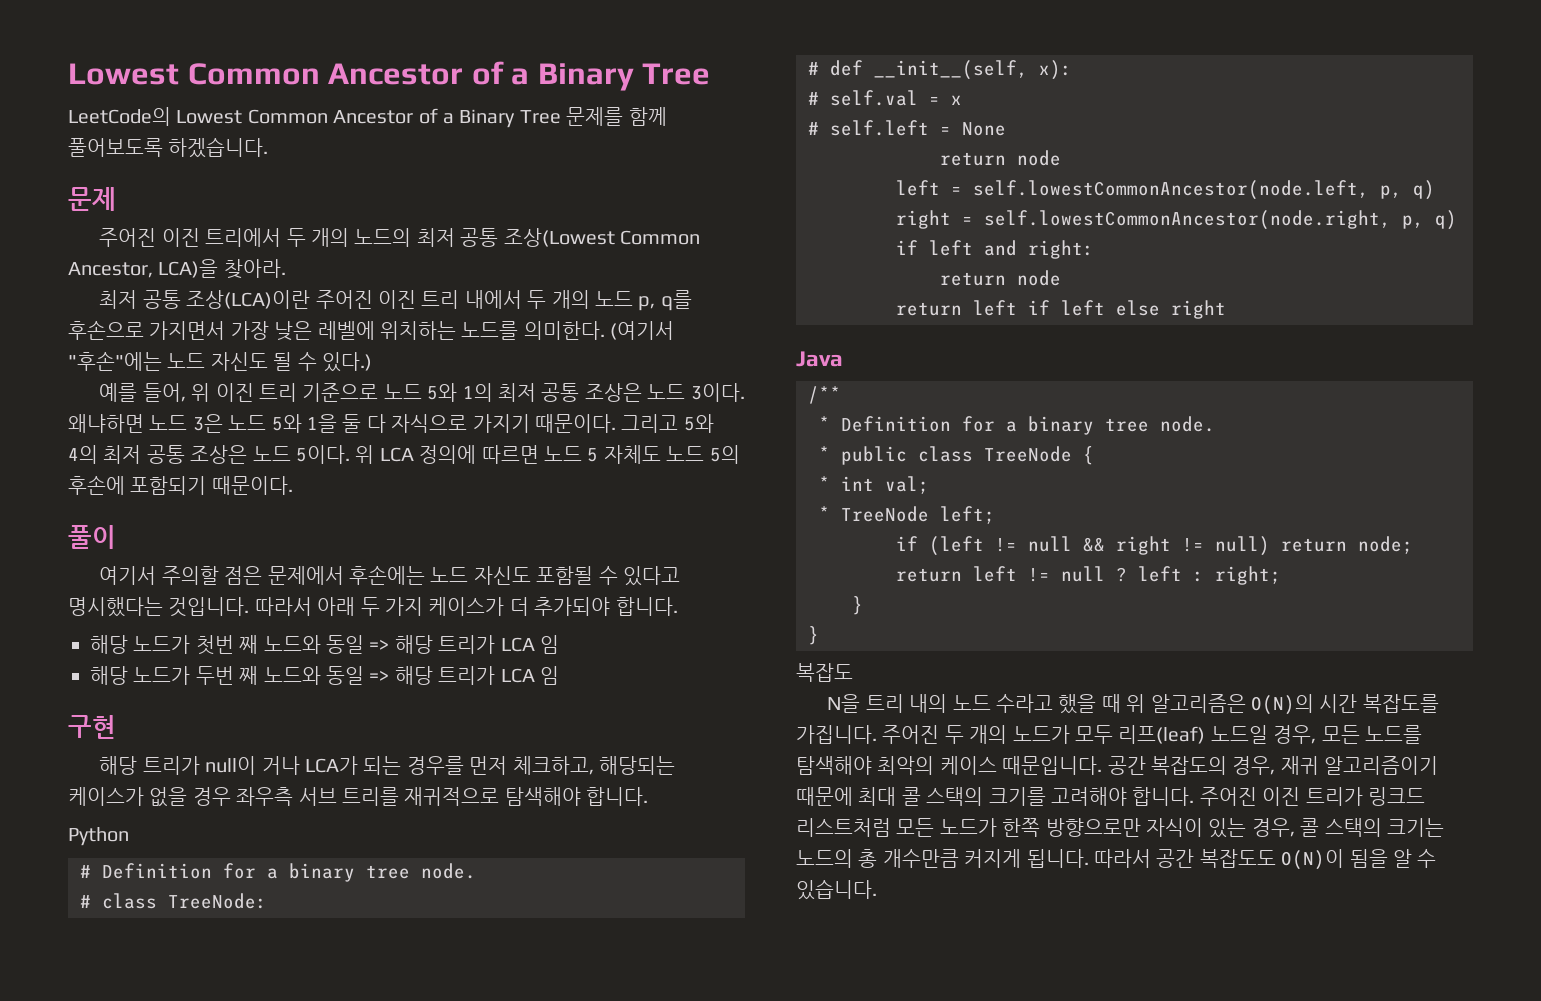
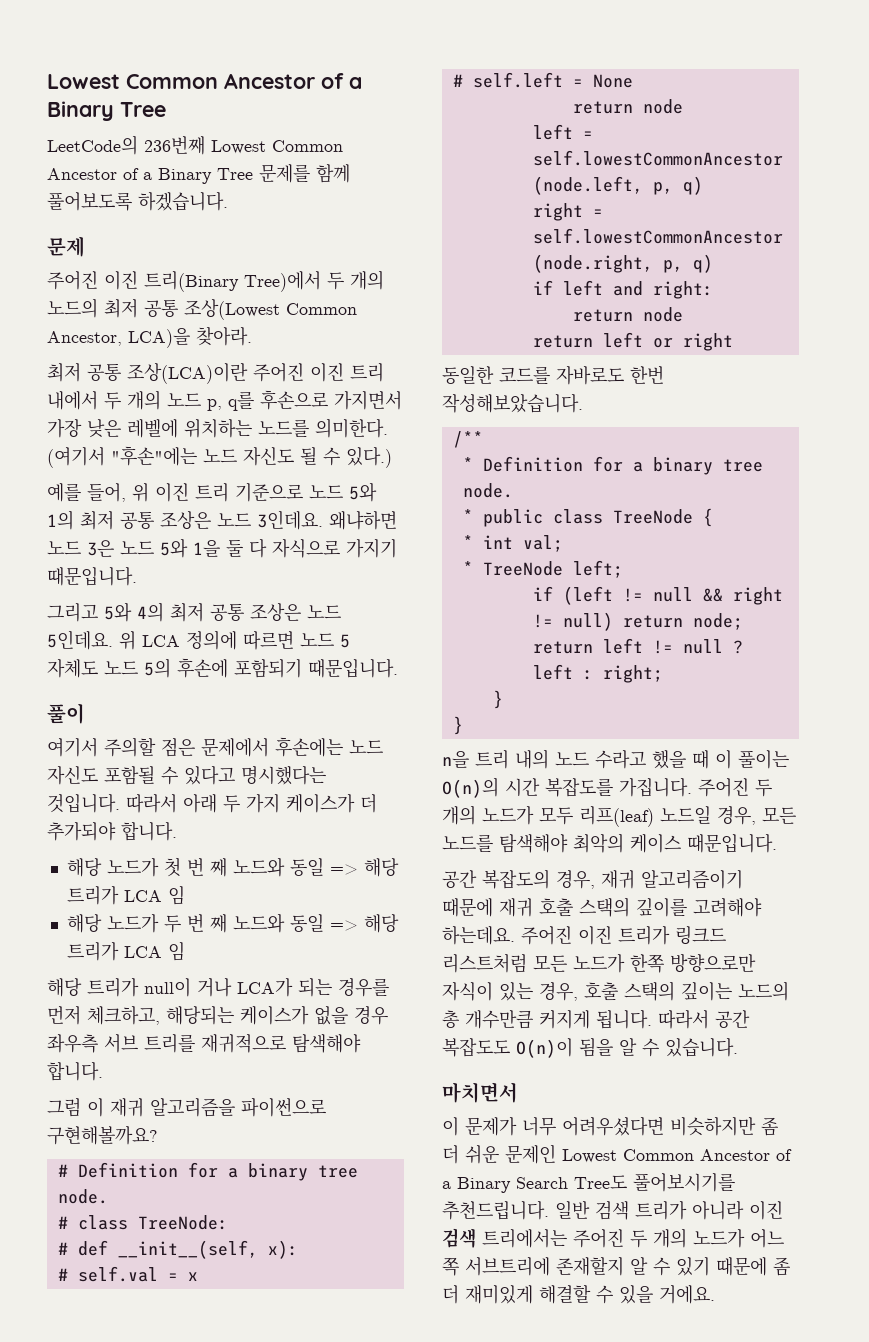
- LeetCode의 Lowest Common Ancestor of a Binary Tree 문제를 함께 풀어보도록 하겠습니다.
+ LeetCode의 236번째 Lowest Common Ancestor of a Binary Tree 문제를 함께 풀어보도록 하겠습니다.
- 주어진 이진 트리에서 두 개의 노드의 최저 공통 조상(Lowest Common Ancestor, LCA)을 찾아라.
+ 주어진 이진 트리(Binary Tree)에서 두 개의 노드의 최저 공통 조상(Lowest Common Ancestor, LCA)을 찾아라.
- 예를 들어, 위 이진 트리 기준으로 노드 5와 1의 최저 공통 조상은 노드 3이다.
+ 예를 들어, 위 이진 트리 기준으로 노드 5와 1의 최저 공통 조상은 노드 3인데요.
- 왜냐하면 노드 3은 노드 5와 1을 둘 다 자식으로 가지기 때문이다. 그리고 5와 4의 최저 공통 조상은 노드 5이다.
+ 왜냐하면 노드 3은 노드 5와 1을 둘 다 자식으로 가지기 때문입니다.
+ 그리고 5와 4의 최저 공통 조상은 노드 5인데요.
- 위 LCA 정의에 따르면 노드 5 자체도 노드 5의 후손에 포함되기 때문이다.
+ 위 LCA 정의에 따르면 노드 5 자체도 노드 5의 후손에 포함되기 때문입니다.
- 해당 노드가 첫번 째 노드와 동일 => 해당 트리가 LCA 임
+ 해당 노드가 첫 번 째 노드와 동일 => 해당 트리가 LCA 임
- 해당 노드가 두번 째 노드와 동일 => 해당 트리가 LCA 임
- 구현
+ 해당 노드가 두 번 째 노드와 동일 => 해당 트리가 LCA 임
- Python
+ 그럼 이 재귀 알고리즘을 파이썬으로 구현해볼까요?
- return left if left else right
- Java
+ return left or right
+ 동일한 코드를 자바로도 한번 작성해보았습니다.
- 복잡도
- N을 트리 내의 노드 수라고 했을 때 위 알고리즘은 O(N)의 시간 복잡도를 가집니다.
+ n을 트리 내의 노드 수라고 했을 때 이 풀이는 O(n)의 시간 복잡도를 가집니다.
- 주어진 두 개의 노드가 모두 리프(leaf) 노드일 경우, 모든 노드를 탐색해야 최악의 케이스 때문입니다. 공간 복잡도의 경우, 재귀 알고리즘이기 때문에 최대 콜 스택의 크기를 고려해야 합니다.
+ 주어진 두 개의 노드가 모두 리프(leaf) 노드일 경우, 모든 노드를 탐색해야 최악의 케이스 때문입니다.
+ 공간 복잡도의 경우, 재귀 알고리즘이기 때문에 재귀 호출 스택의 깊이를 고려해야 하는데요.
- 주어진 이진 트리가 링크드 리스트처럼 모든 노드가 한쪽 방향으로만 자식이 있는 경우, 콜 스택의 크기는 노드의 총 개수만큼 커지게 됩니다.
+ 주어진 이진 트리가 링크드 리스트처럼 모든 노드가 한쪽 방향으로만 자식이 있는 경우, 호출 스택의 깊이는 노드의 총 개수만큼 커지게 됩니다.
- 따라서 공간 복잡도도 O(N)이 됨을 알 수 있습니다.
+ 따라서 공간 복잡도도 O(n)이 됨을 알 수 있습니다.
+ 마치면서
+ 이 문제가 너무 어려우셨다면 비슷하지만 좀 더 쉬운 문제인 Lowest Common Ancestor of a Binary Search Tree도 풀어보시기를 추천드립니다. 일반 검색 트리가 아니라 이진 검색 트리에서는 주어진 두 개의 노드가 어느 쪽 서브트리에 존재할지 알 수 있기 때문에 좀 더 재미있게 해결할 수 있을 거에요.

